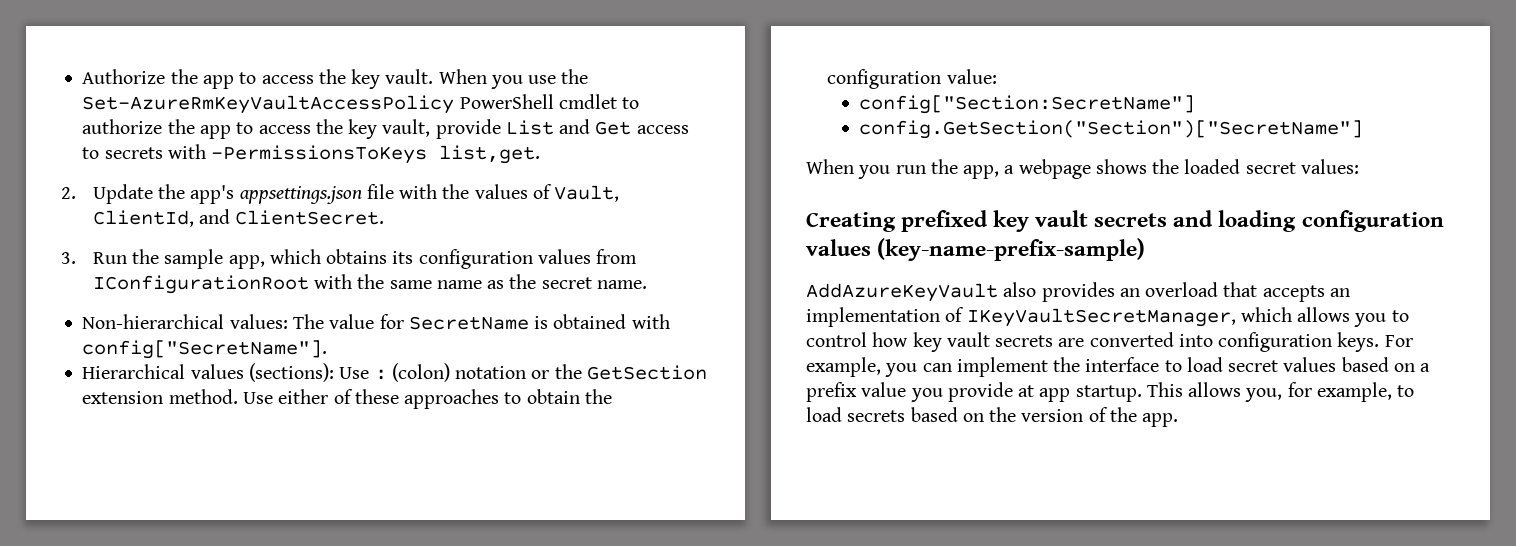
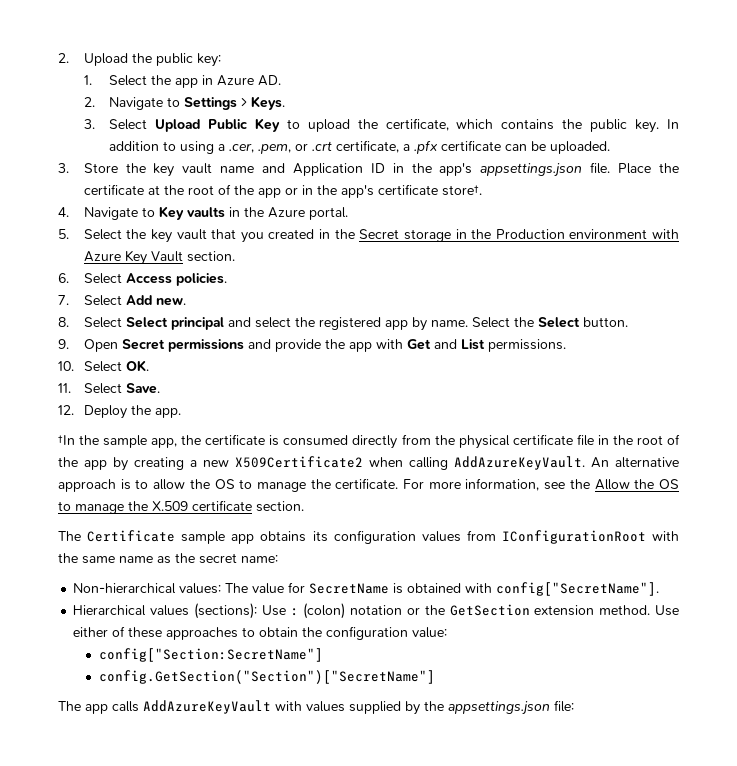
- Authorize the app to access the key vault. When you use the Set-AzureRmKeyVaultAccessPolicy PowerShell cmdlet to authorize the app to access the key vault, provide List and Get access to secrets with -PermissionsToKeys list,get.
- 2. Update the app's appsettings.json file with the values of Vault, ClientId, and ClientSecret.
- 3. Run the sample app, which obtains its configuration values from IConfigurationRoot with the same name as the secret name.
+ 2. Upload the public key:
+ 1. Select the app in Azure AD.
+ 2. Navigate to Settings > Keys.
+ 3. Select Upload Public Key to upload the certificate, which contains the public key. In addition to using a .cer, .pem, or .crt certificate, a .pfx certificate can be uploaded.
+ 3. Store the key vault name and Application ID in the app's appsettings.json file. Place the certificate at the root of the app or in the app's certificate store†.
+ 4. Navigate to Key vaults in the Azure portal.
+ 5. Select the key vault that you created in the Secret storage in the Production environment with Azure Key Vault section.
+ 6. Select Access policies.
+ 7. Select Add new.
+ 8. Select Select principal and select the registered app by name. Select the Select button.
+ 9. Open Secret permissions and provide the app with Get and List permissions.
+ 10. Select OK.
+ 11. Select Save.
+ 12. Deploy the app.
+ †In the sample app, the certificate is consumed directly from the physical certificate file in the root of the app by creating a new X509Certificate2 when calling AddAzureKeyVault. An alternative approach is to allow the OS to manage the certificate. For more information, see the Allow the OS to manage the X.509 certificate section.
+ The Certificate sample app obtains its configuration values from IConfigurationRoot with the same name as the secret name:
- When you run the app, a webpage shows the loaded secret values:
- Creating prefixed key vault secrets and loading configuration values (key-name-prefix-sample)
- AddAzureKeyVault also provides an overload that accepts an implementation of IKeyVaultSecretManager, which allows you to control how key vault secrets are converted into configuration keys. For example, you can implement the interface to load secret values based on a prefix value you provide at app startup. This allows you, for example, to load secrets based on the version of the app.
+ The app calls AddAzureKeyVault with values supplied by the appsettings.json file:

